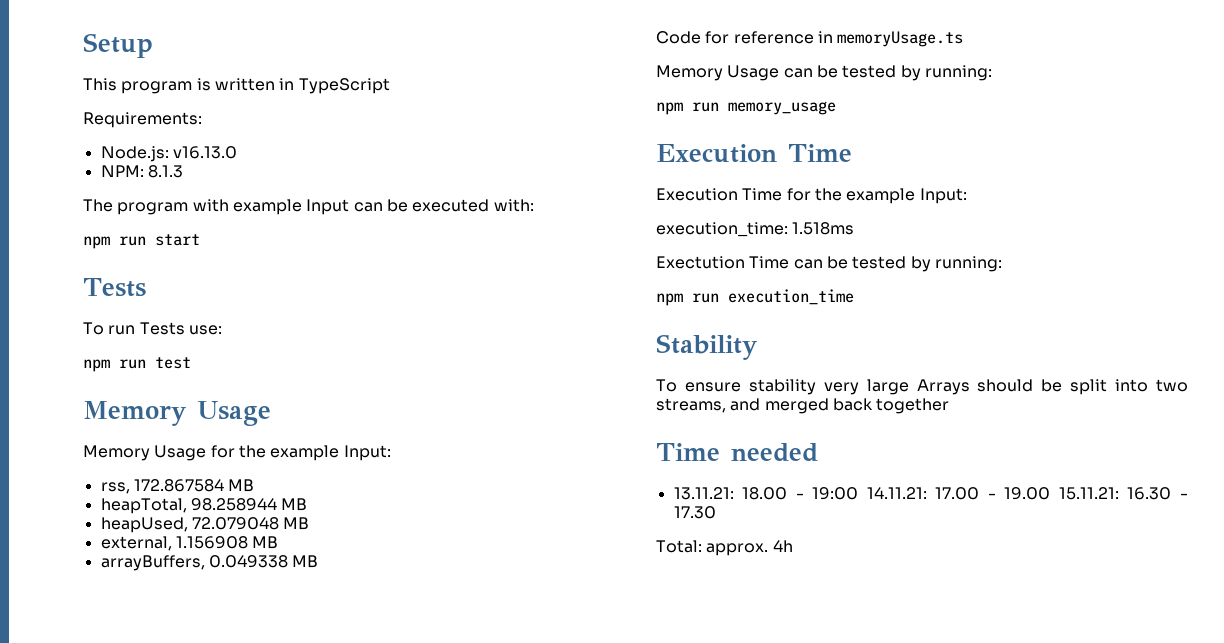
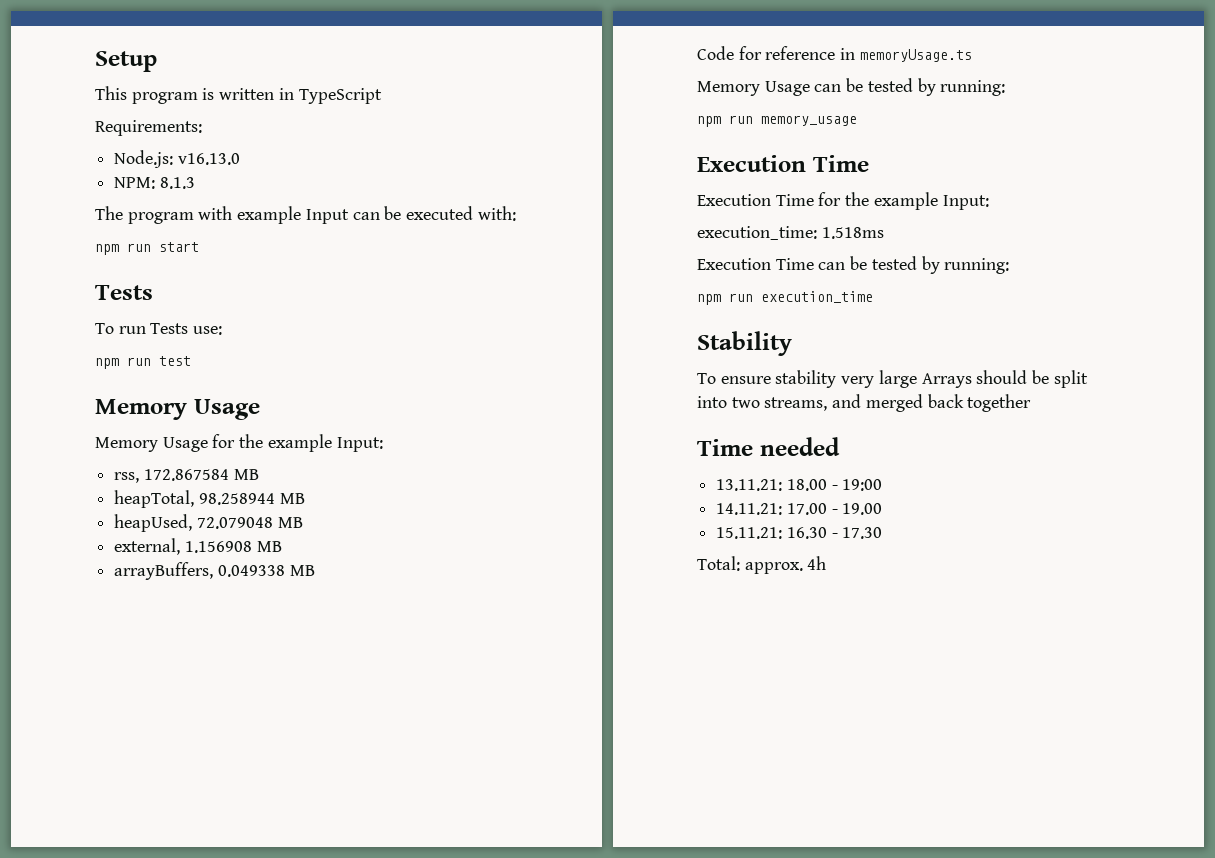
- Exectution Time can be tested by running:
+ Execution Time can be tested by running:
- 13.11.21: 18.00 - 19:00 14.11.21: 17.00 - 19.00 15.11.21: 16.30 - 17.30
+ 13.11.21: 18.00 - 19:00
+ 14.11.21: 17.00 - 19.00
+ 15.11.21: 16.30 - 17.30

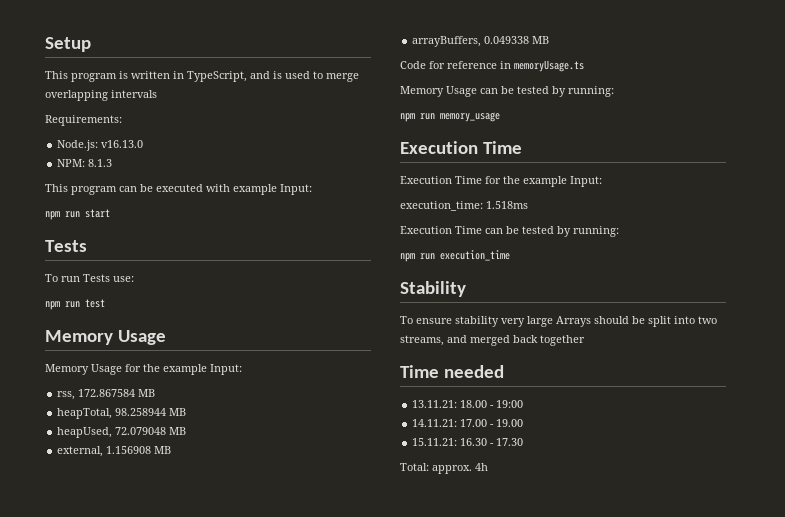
- This program is written in TypeScript
+ This program is written in TypeScript, and is used to merge overlapping intervals
- The program with example Input can be executed with:
+ This program can be executed with example Input:

